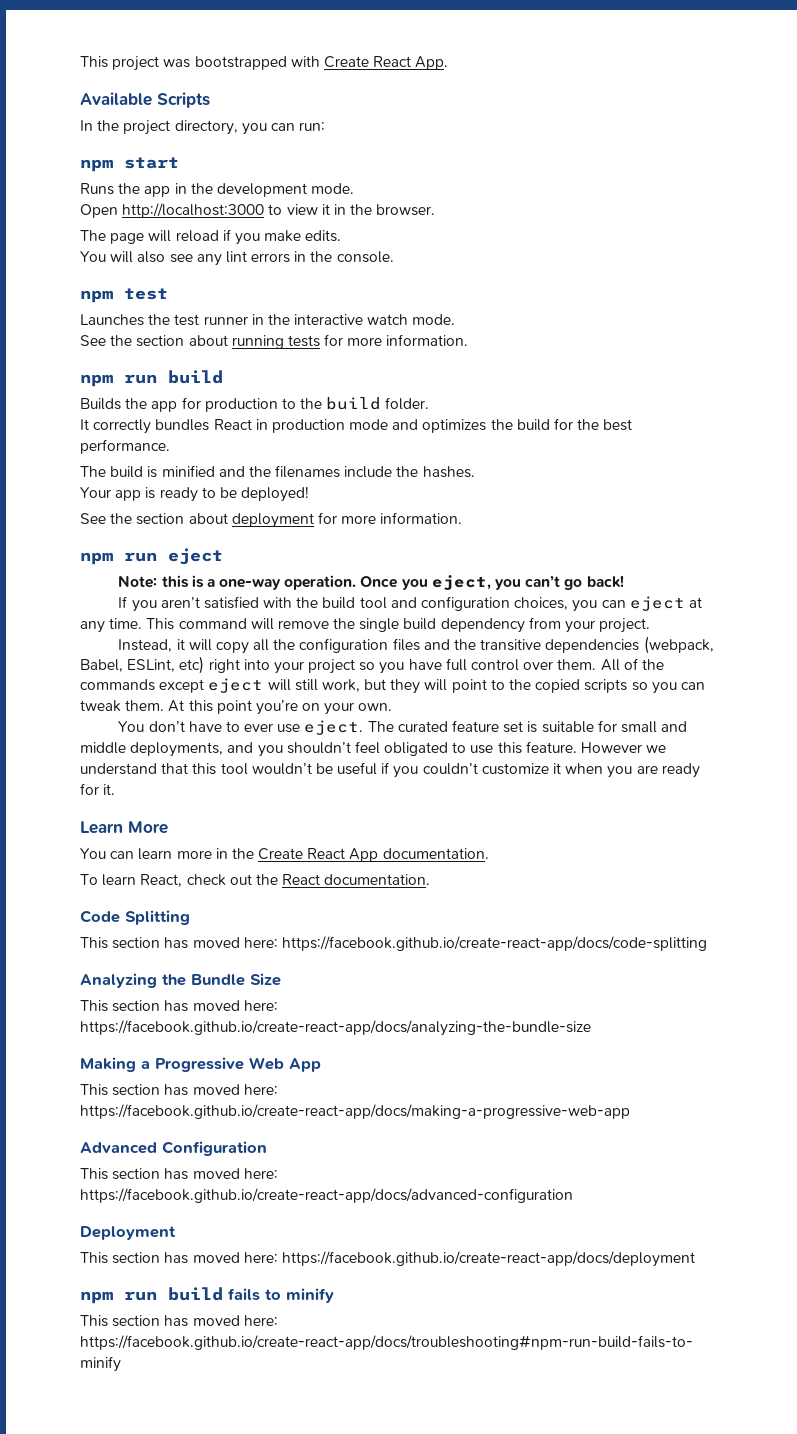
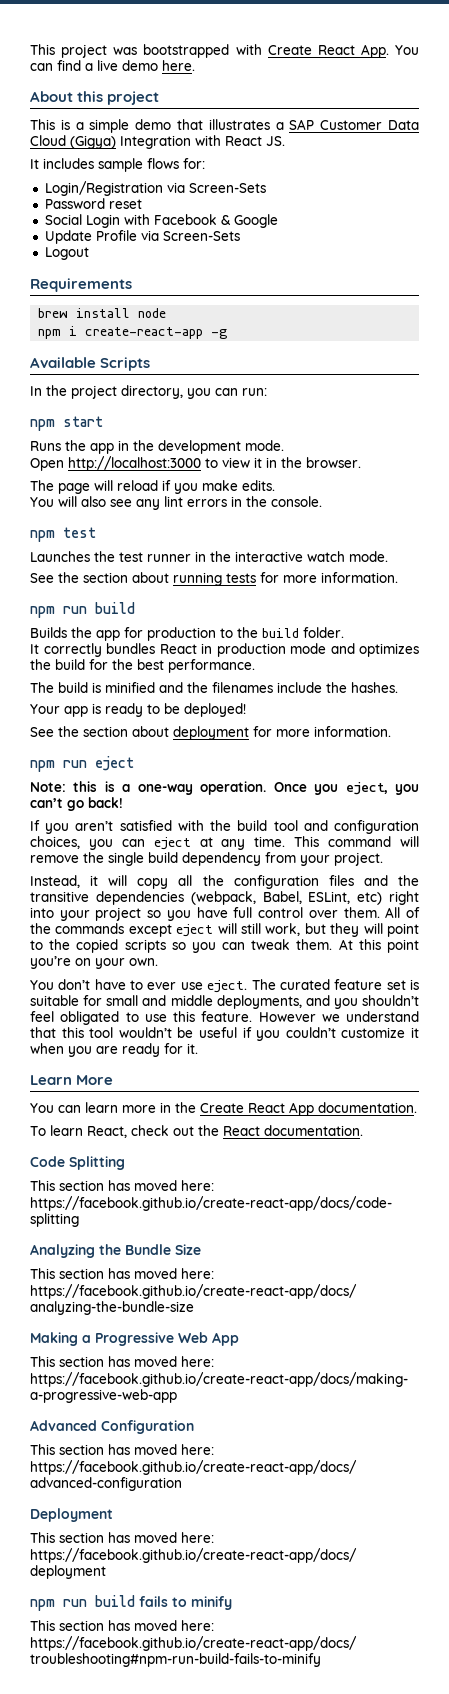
- This project was bootstrapped with Create React App.
+ This project was bootstrapped with Create React App. You can find a live demo here.
+ About this project
+ This is a simple demo that illustrates a SAP Customer Data Cloud (Gigya) Integration with React JS.
+ It includes sample flows for:
+ Login/Registration via Screen-Sets
+ Password reset
+ Social Login with Facebook & Google
+ Update Profile via Screen-Sets
+ Logout
+ Requirements
+ brew install node
+ npm i create-react-app -g

